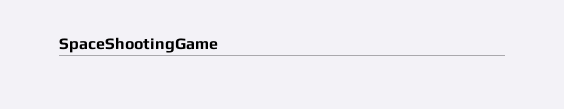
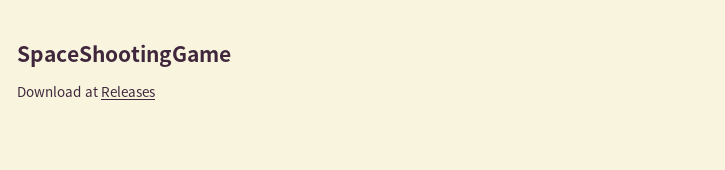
+ Download at Releases

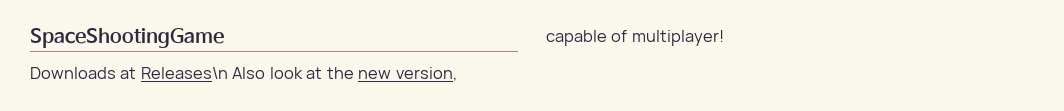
- Download at Releases
+ Downloads at Releases\n Also look at the new version, capable of multiplayer!

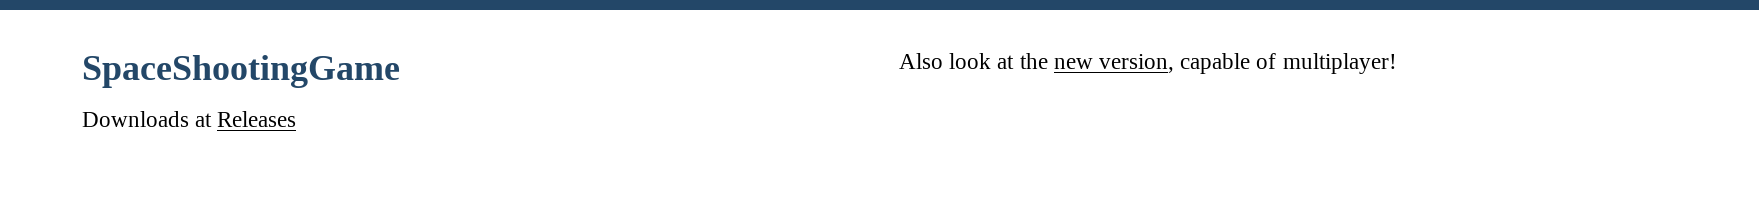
- Downloads at Releases\n Also look at the new version, capable of multiplayer!
+ Downloads at Releases
+ Also look at the new version, capable of multiplayer!

